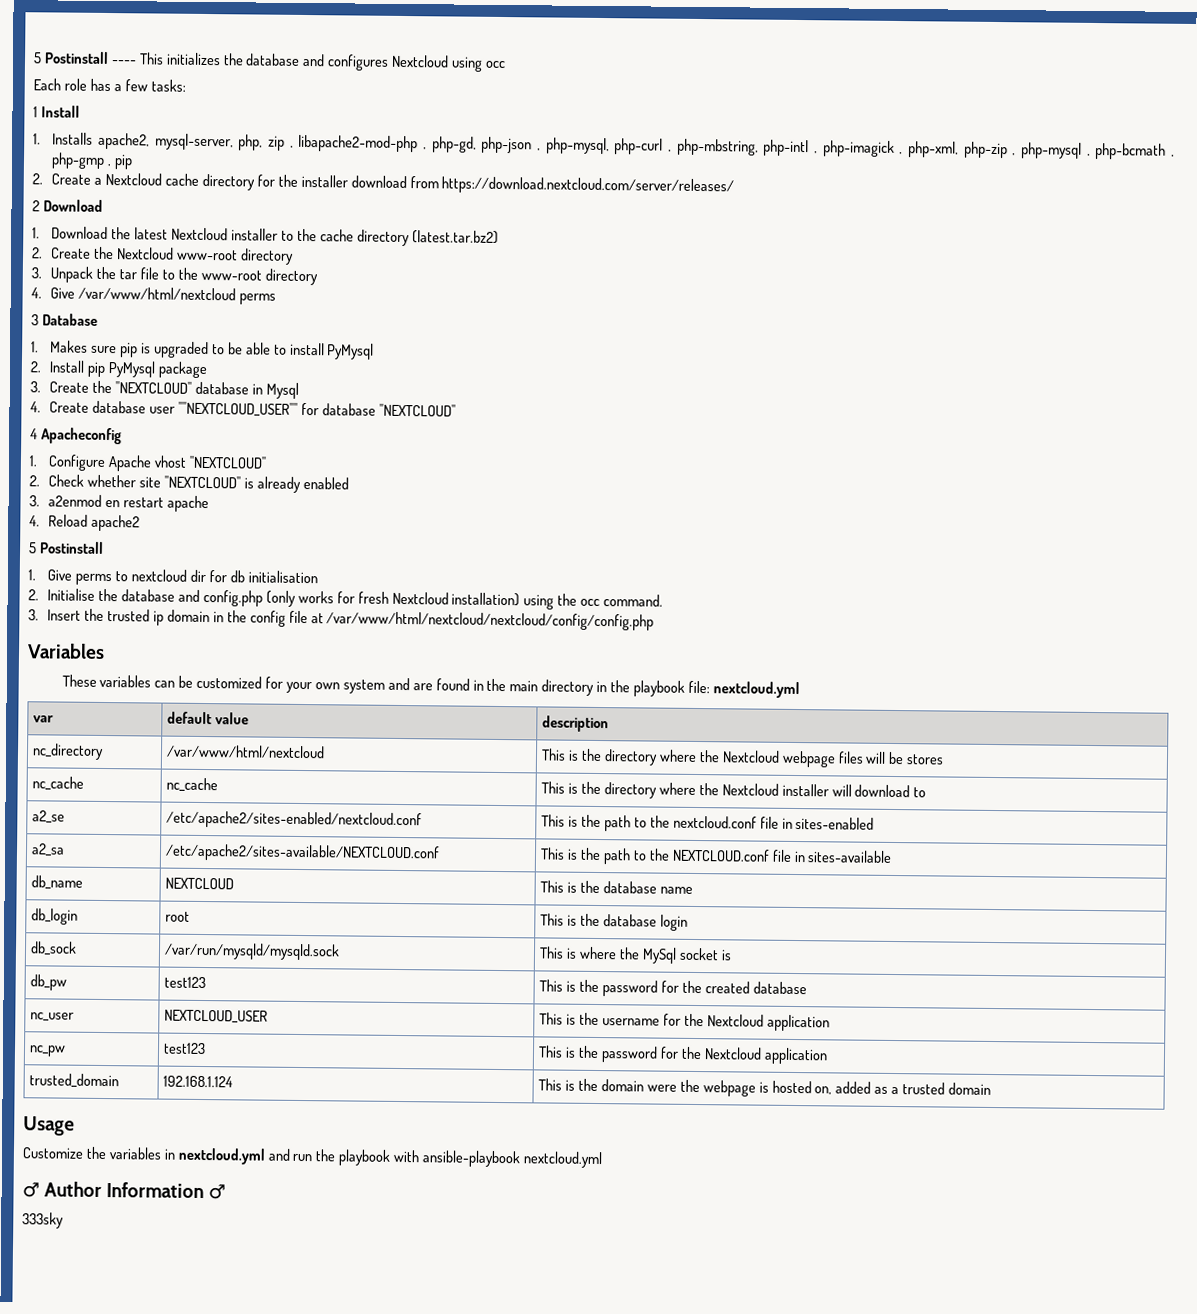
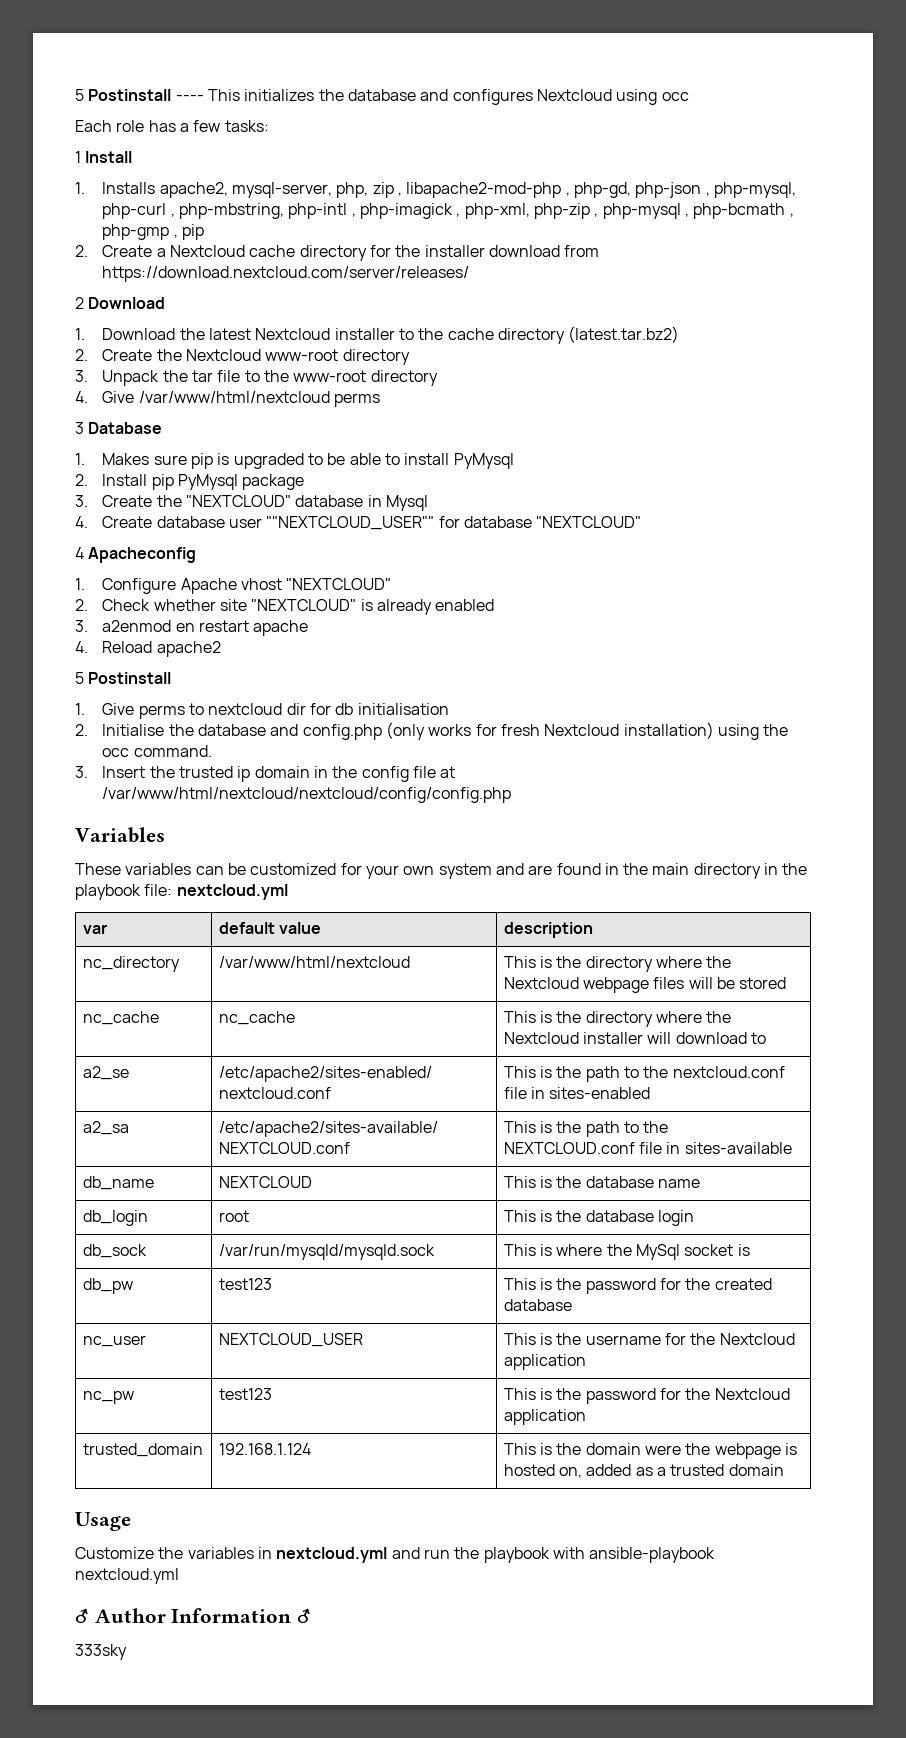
- nc_directory | /var/www/html/nextcloud | This is the directory where the Nextcloud webpage files will be stores
+ nc_directory | /var/www/html/nextcloud | This is the directory where the Nextcloud webpage files will be stored

